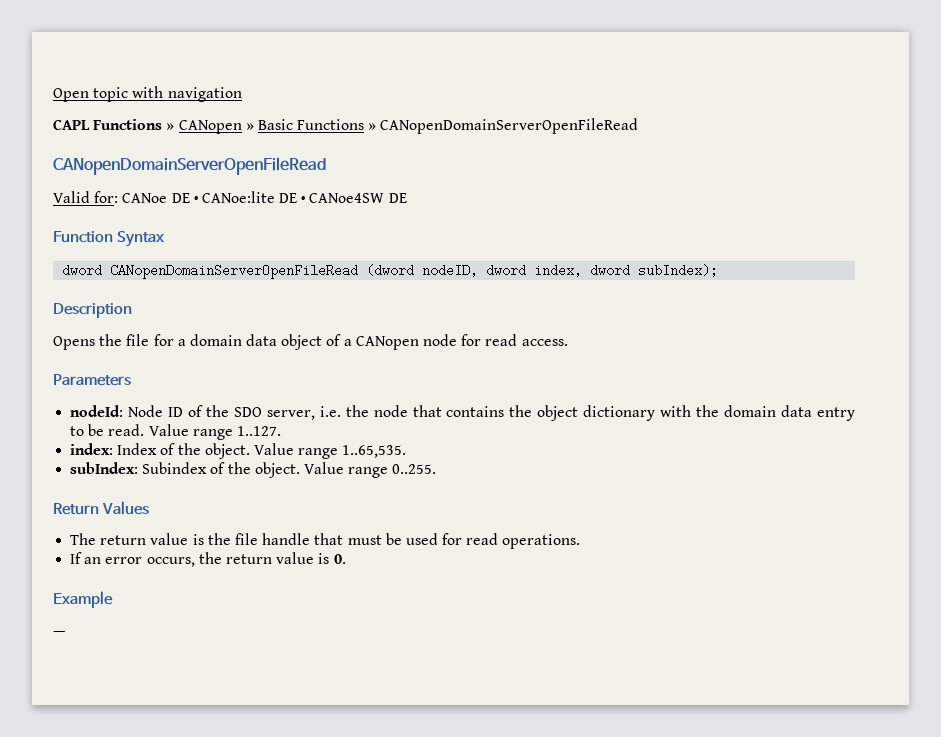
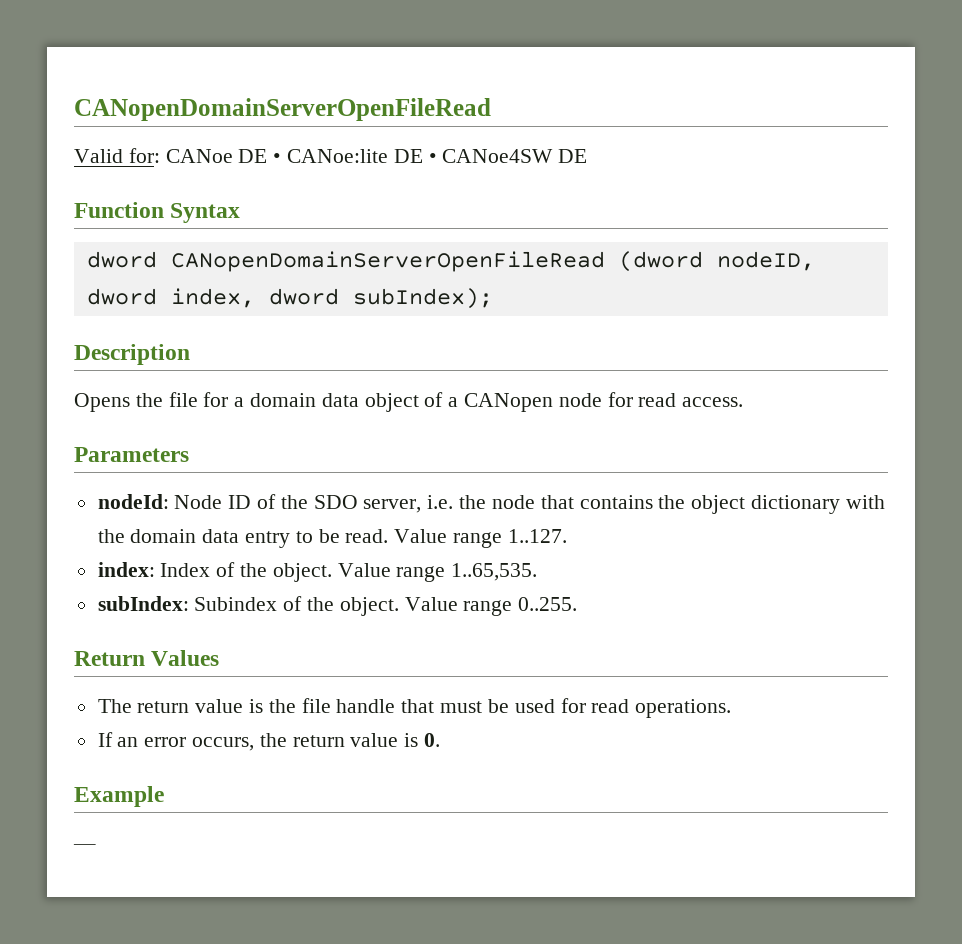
- Open topic with navigation
- CAPL Functions » CANopen » Basic Functions » CANopenDomainServerOpenFileRead

